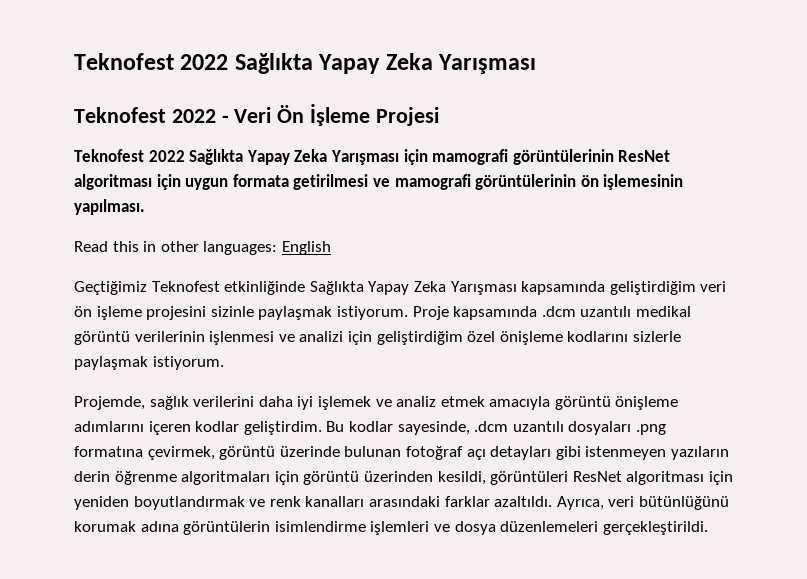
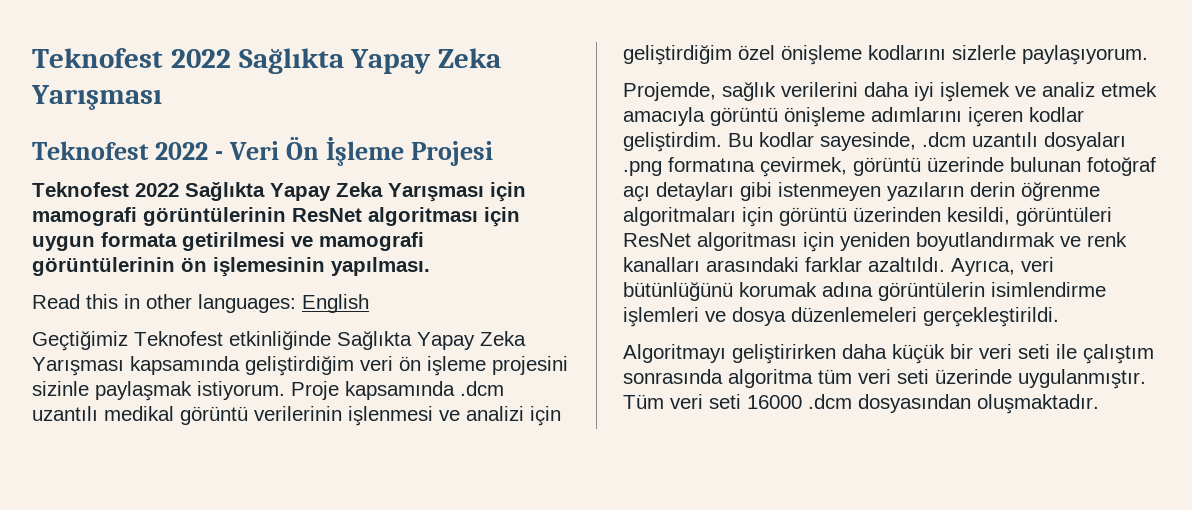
- Proje kapsamında .dcm uzantılı medikal görüntü verilerinin işlenmesi ve analizi için geliştirdiğim özel önişleme kodlarını sizlerle paylaşmak istiyorum.
+ Proje kapsamında .dcm uzantılı medikal görüntü verilerinin işlenmesi ve analizi için geliştirdiğim özel önişleme kodlarını sizlerle paylaşıyorum.
+ Algoritmayı geliştirirken daha küçük bir veri seti ile çalıştım sonrasında algoritma tüm veri seti üzerinde uygulanmıştır. Tüm veri seti 16000 .dcm dosyasından oluşmaktadır.

